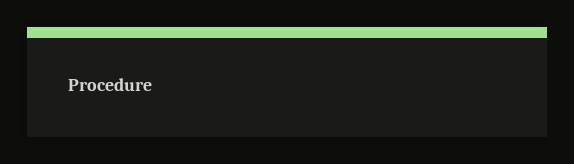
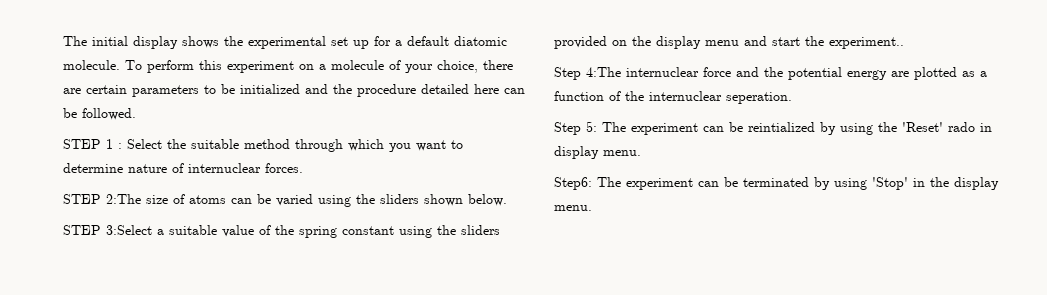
- Procedure
+ The initial display shows the experimental set up for a default diatomic molecule. To perform this experiment on a molecule of your choice, there are certain parameters to be initialized and the procedure detailed here can be followed.
+ STEP 1 : Select the suitable method through which you want to determine nature of internuclear forces.
+ STEP 2:The size of atoms can be varied using the sliders shown below.
+ STEP 3:Select a suitable value of the spring constant using the sliders provided on the display menu and start the experiment..
+ Step 4:The internuclear force and the potential energy are plotted as a function of the internuclear seperation.
+ Step 5: The experiment can be reintialized by using the 'Reset' rado in display menu.
+ Step6: The experiment can be terminated by using 'Stop' in the display menu.

